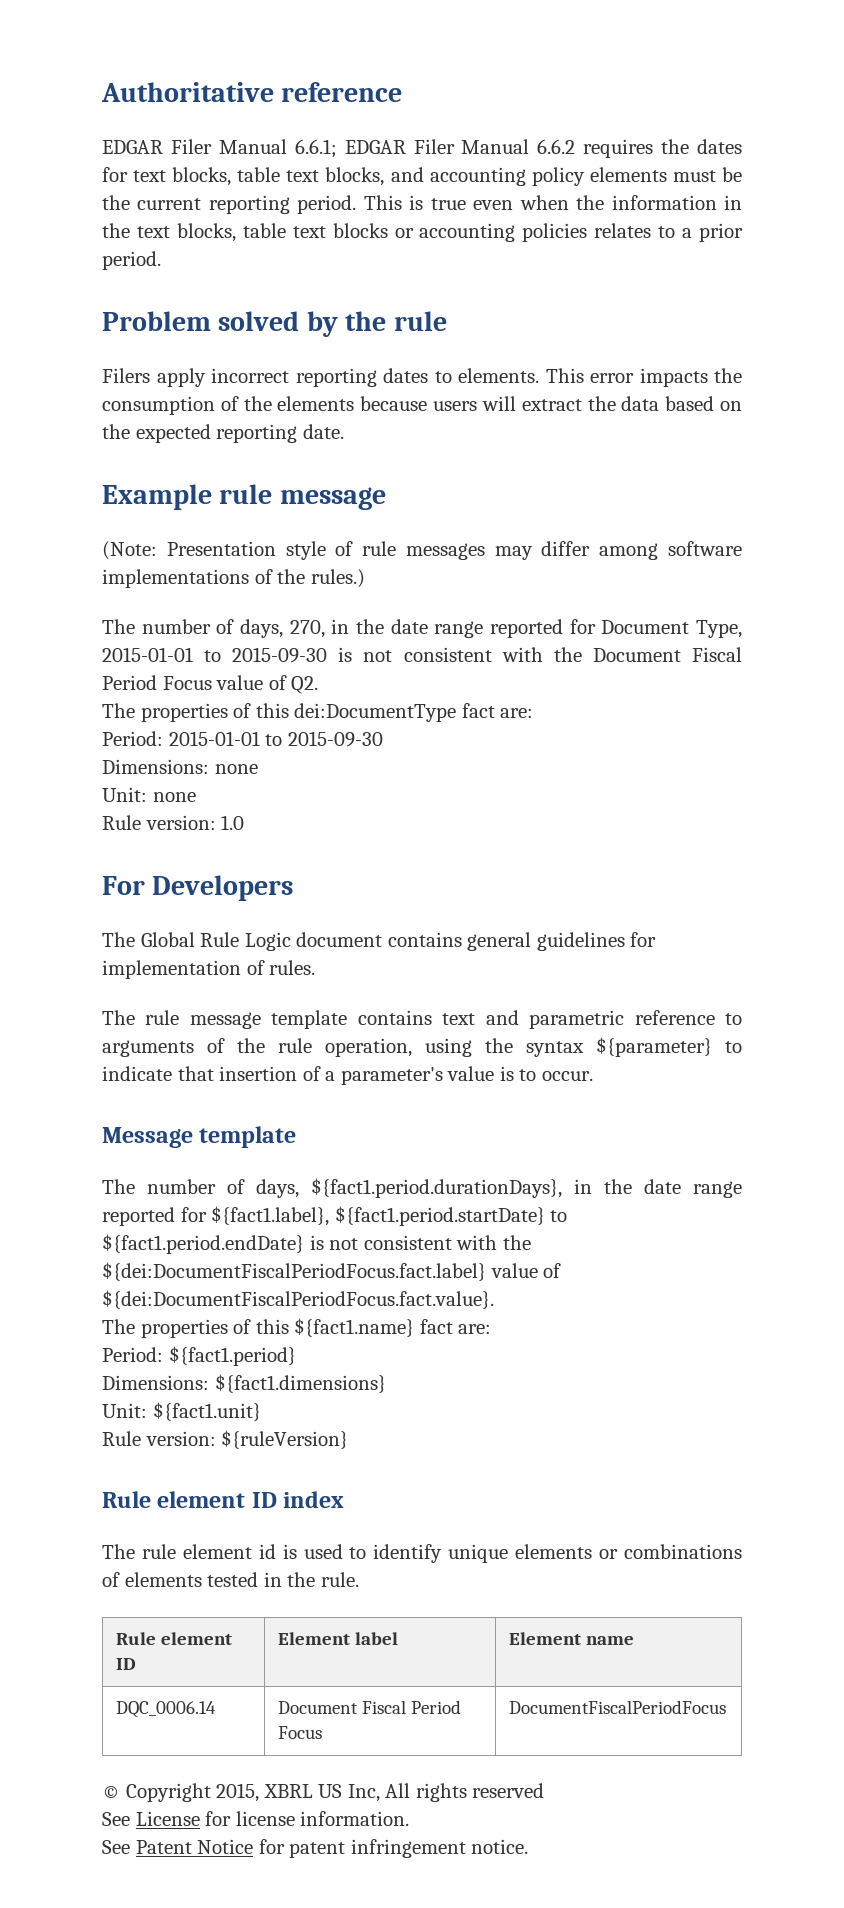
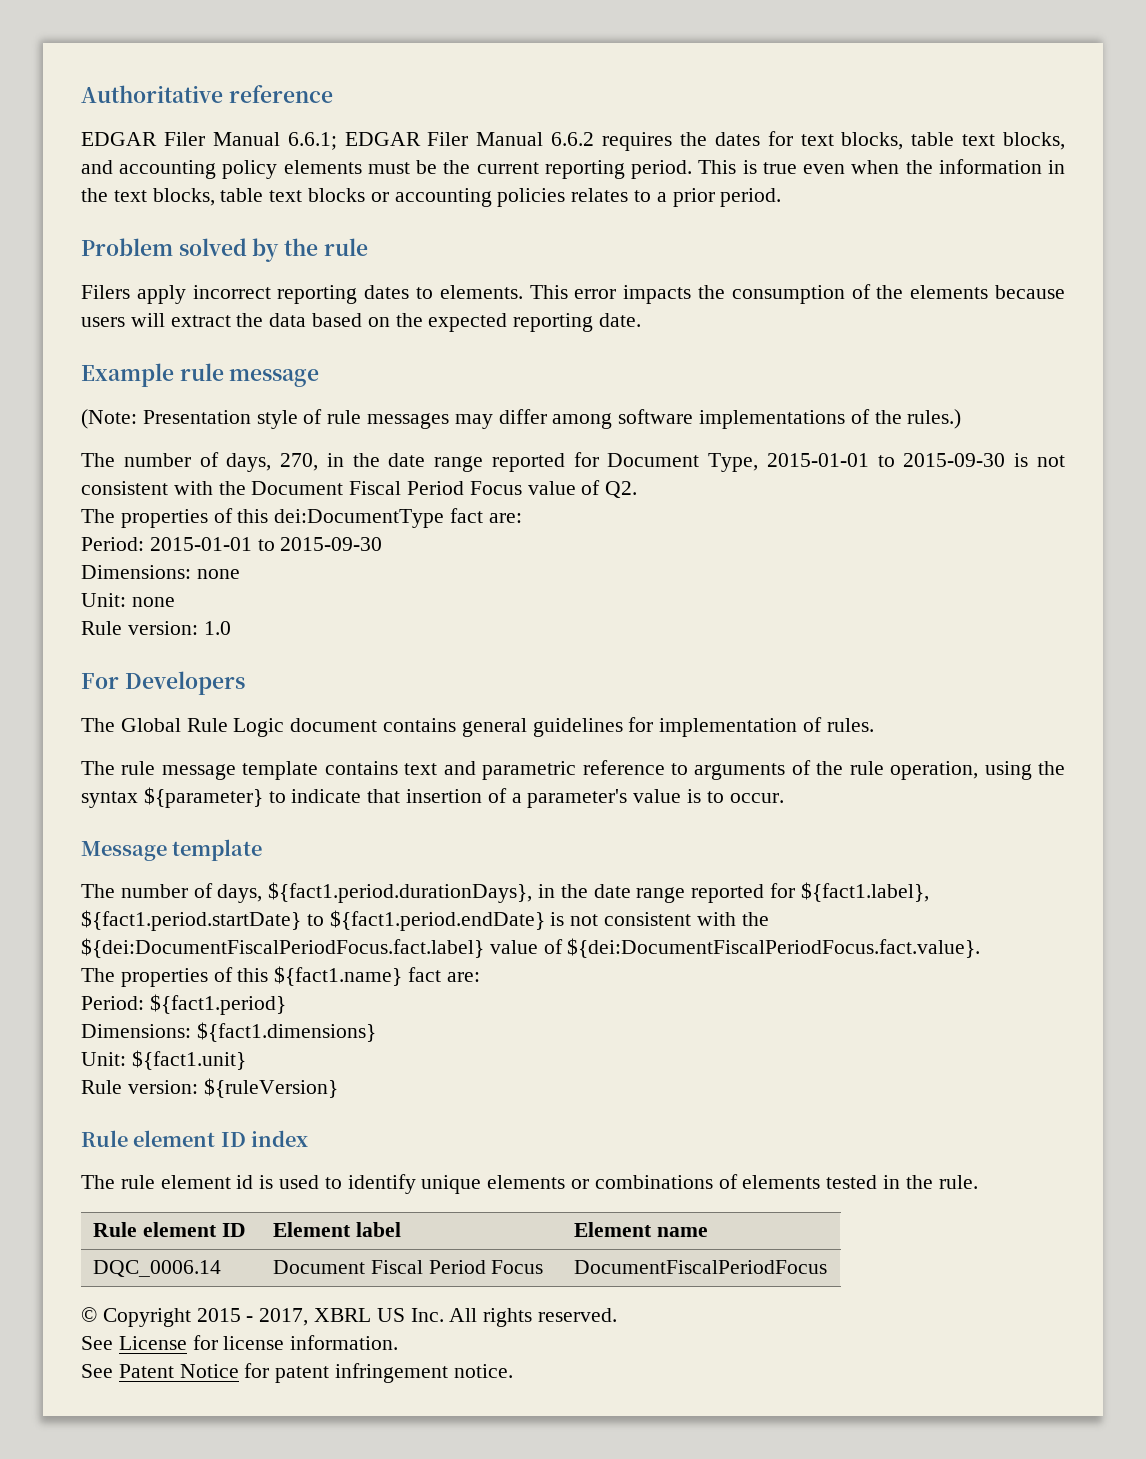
- © Copyright 2015, XBRL US Inc, All rights reserved
+ © Copyright 2015 - 2017, XBRL US Inc. All rights reserved.

